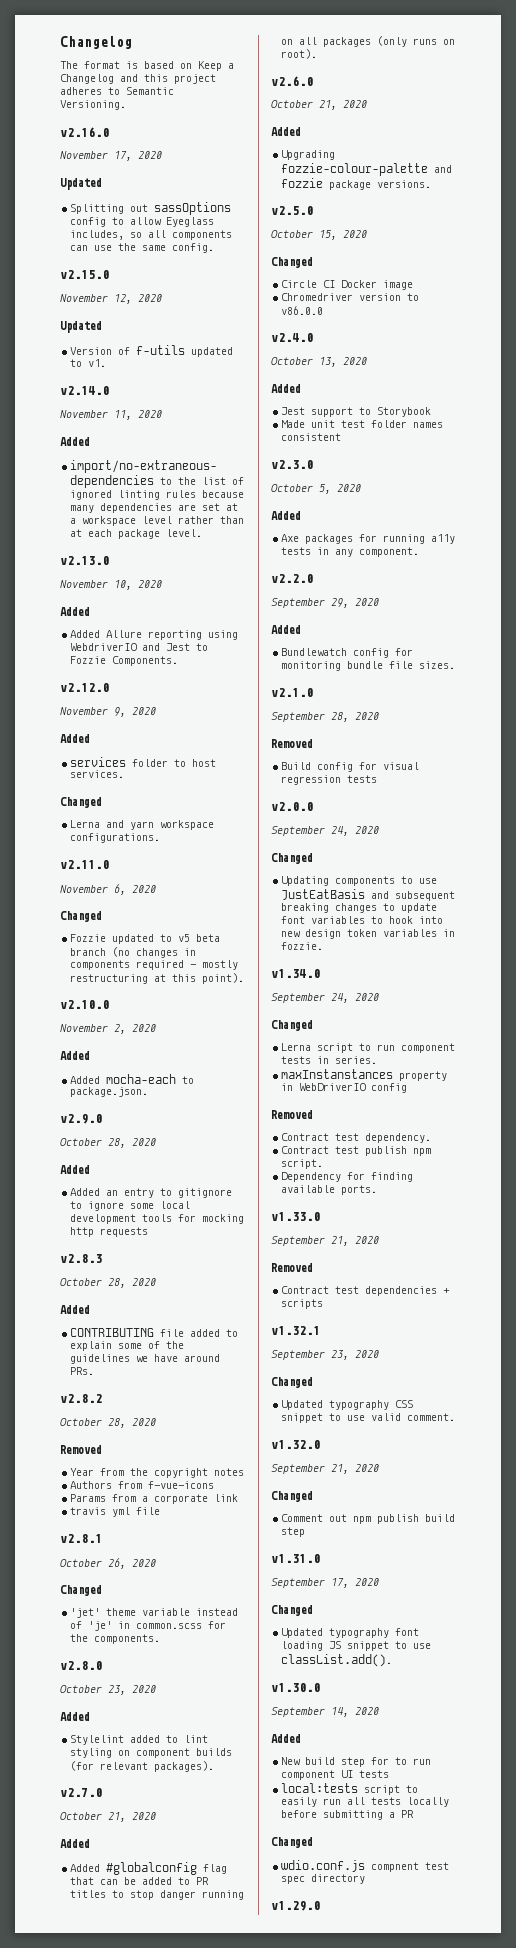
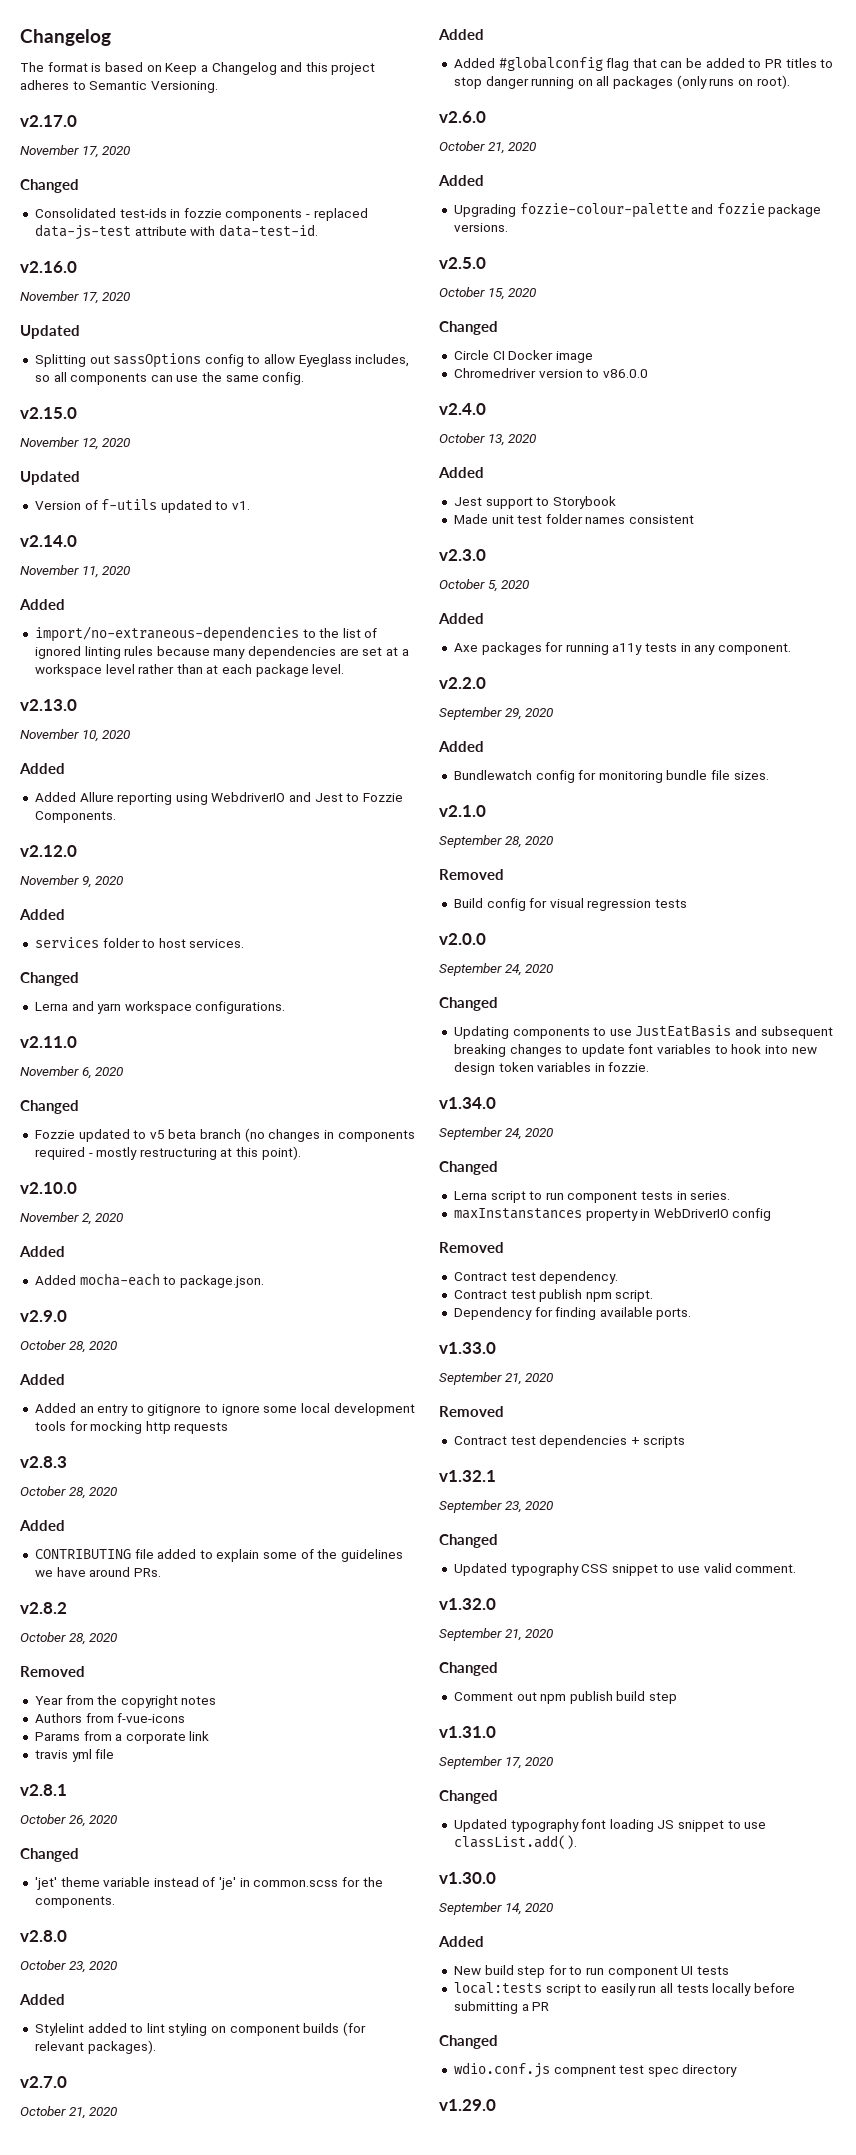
+ v2.17.0
+ November 17, 2020
+ Changed
+ Consolidated test-ids in fozzie components - replaced data-js-test attribute with data-test-id.

